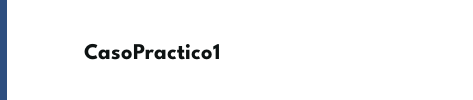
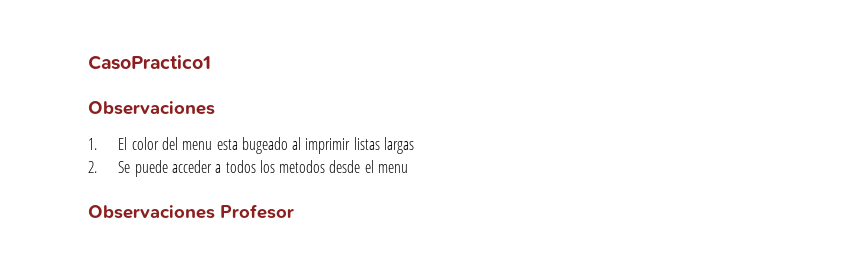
  CasoPractico1
+ Observaciones
+ 1. El color del menu esta bugeado al imprimir listas largas
+ 2. Se puede acceder a todos los metodos desde el menu
+ Observaciones Profesor

